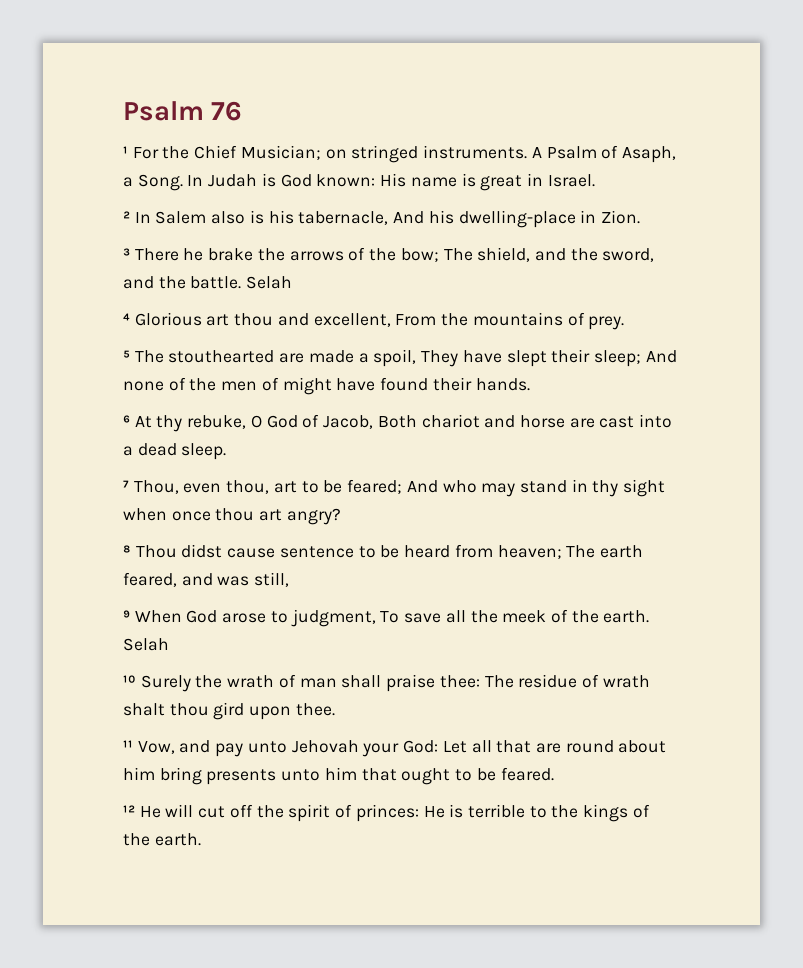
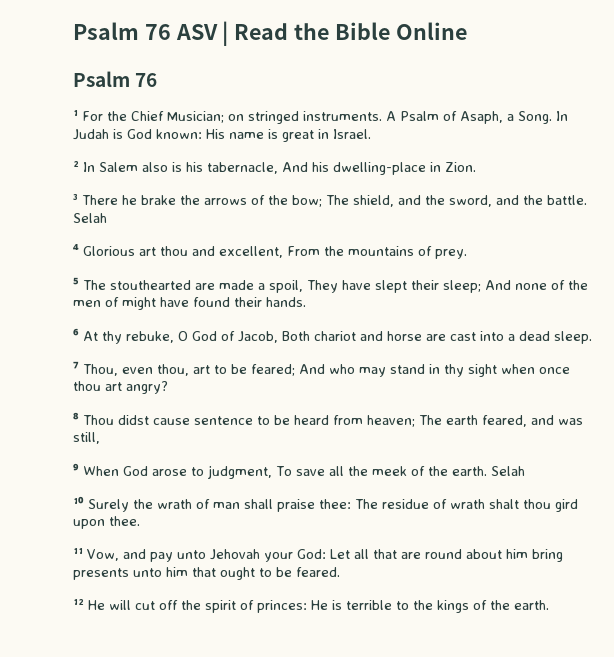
+ Psalm 76 ASV | Read the Bible Online

